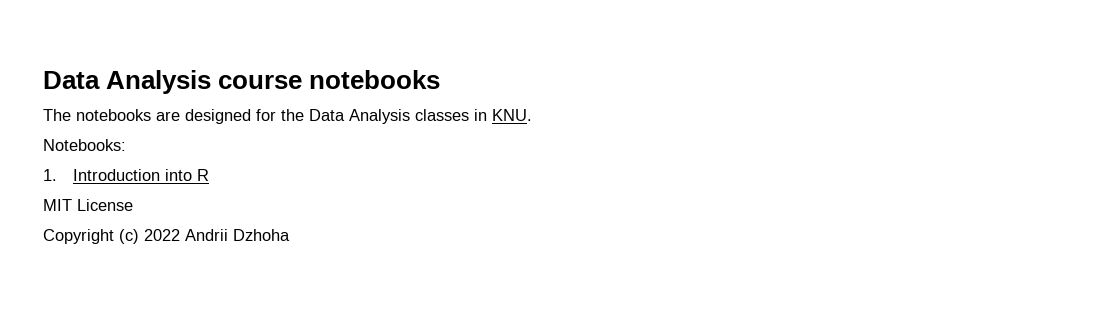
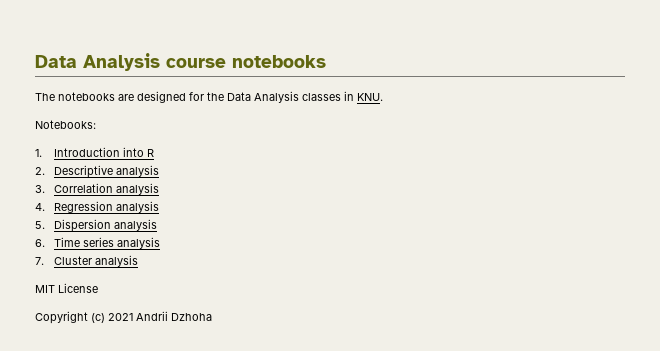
+ 2. Descriptive analysis
+ 3. Correlation analysis
+ 4. Regression analysis
+ 5. Dispersion analysis
+ 6. Time series analysis
+ 7. Cluster analysis
- Copyright (c) 2022 Andrii Dzhoha
+ Copyright (c) 2021 Andrii Dzhoha

